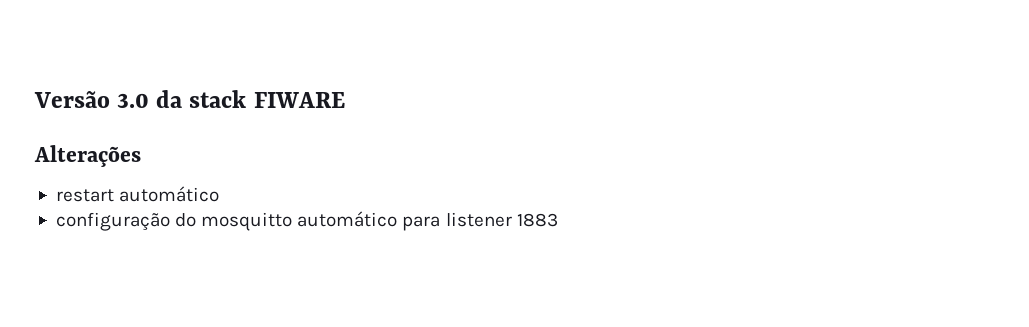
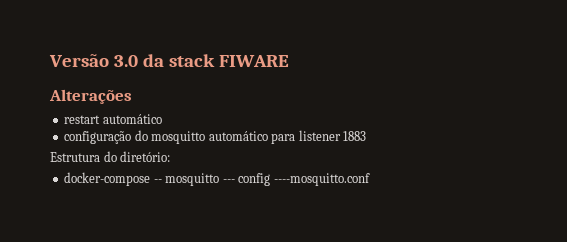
+ Estrutura do diretório:
+ docker-compose -- mosquitto --- config ----mosquitto.conf

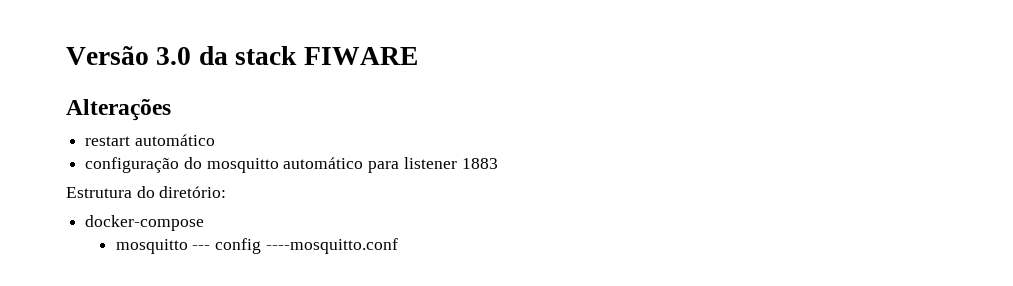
- docker-compose -- mosquitto --- config ----mosquitto.conf
+ docker-compose
+ mosquitto --- config ----mosquitto.conf

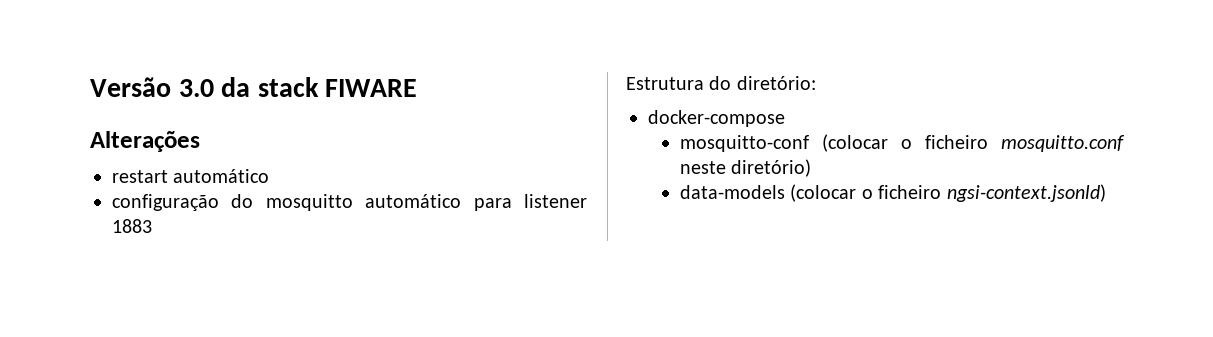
- mosquitto --- config ----mosquitto.conf
+ mosquitto-conf (colocar o ficheiro mosquitto.conf neste diretório)
+ data-models (colocar o ficheiro ngsi-context.jsonld)

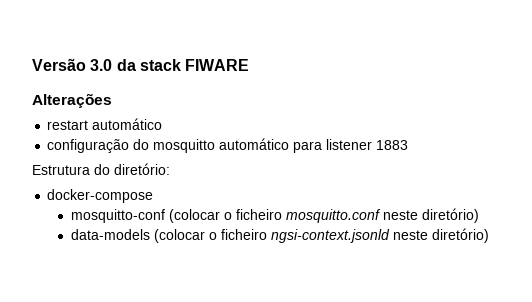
- data-models (colocar o ficheiro ngsi-context.jsonld)
+ data-models (colocar o ficheiro ngsi-context.jsonld neste diretório)

